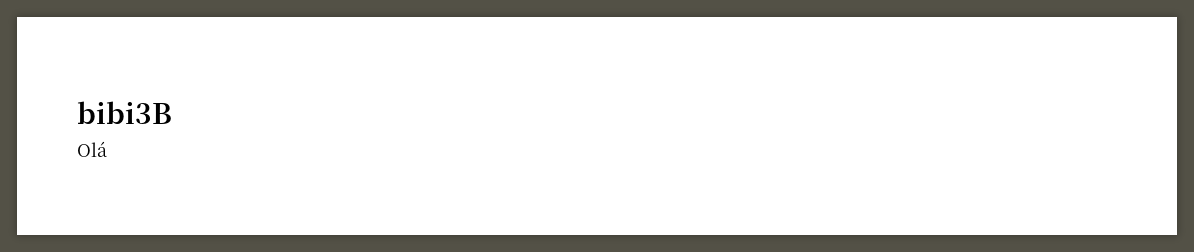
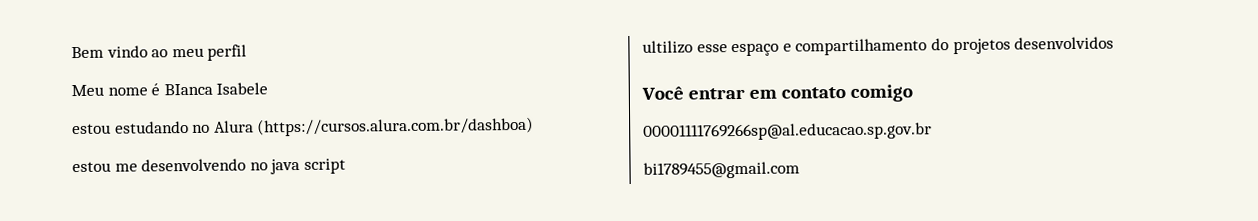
- bibi3B
- Olá
+ Bem vindo ao meu perfil
+ Meu nome é BIanca Isabele
+ estou estudando no Alura (https://cursos.alura.com.br/dashboa)
+ estou me desenvolvendo no java script
+ ultilizo esse espaço e compartilhamento do projetos desenvolvidos
+ Você entrar em contato comigo
+ 00001111769266sp@al.educacao.sp.gov.br
+ bi1789455@gmail.com

